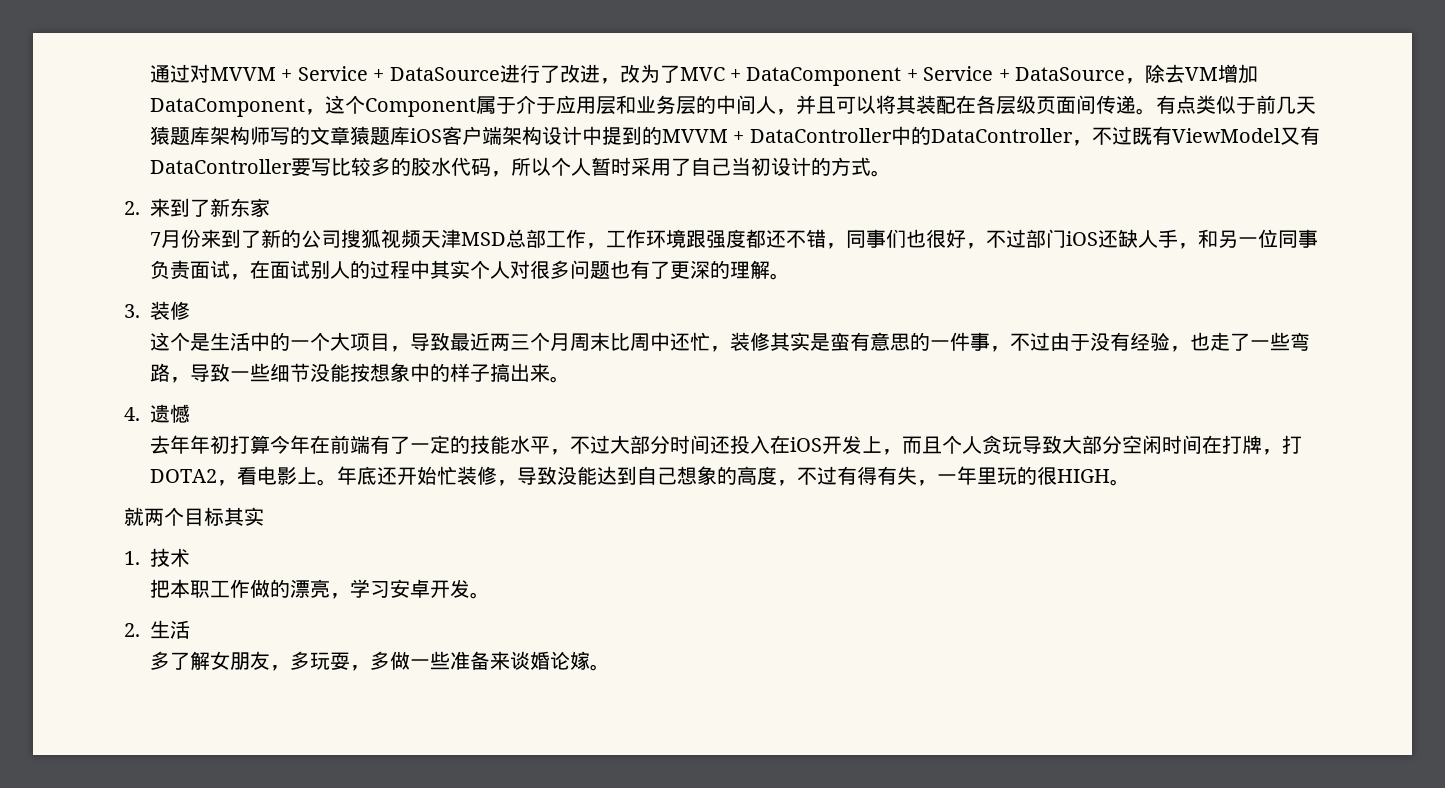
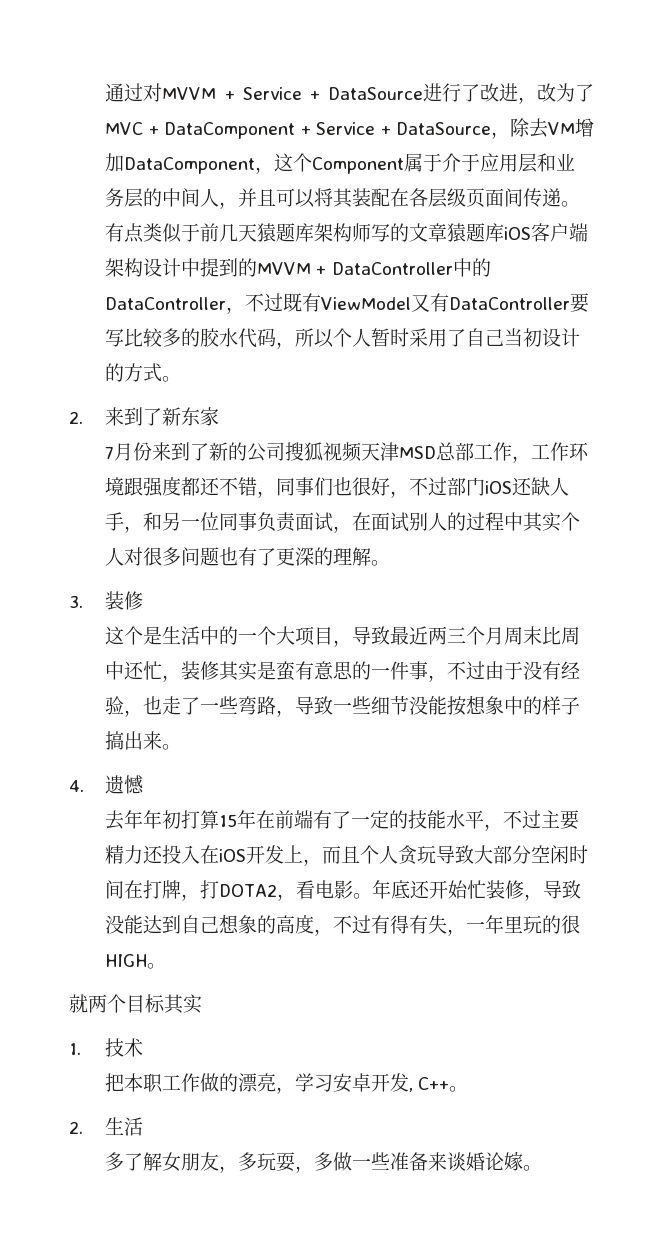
- 去年年初打算今年在前端有了一定的技能水平，不过大部分时间还投入在iOS开发上，而且个人贪玩导致大部分空闲时间在打牌，打DOTA2，看电影上。
+ 去年年初打算15年在前端有了一定的技能水平，不过主要精力还投入在iOS开发上，而且个人贪玩导致大部分空闲时间在打牌，打DOTA2，看电影。
- 把本职工作做的漂亮，学习安卓开发。
+ 把本职工作做的漂亮，学习安卓开发, C++。

